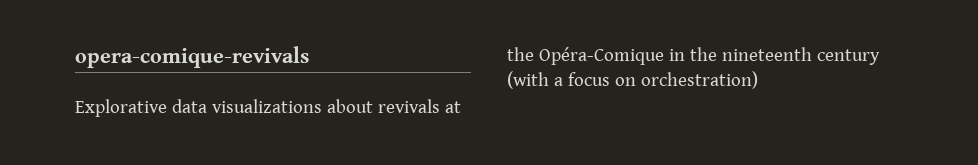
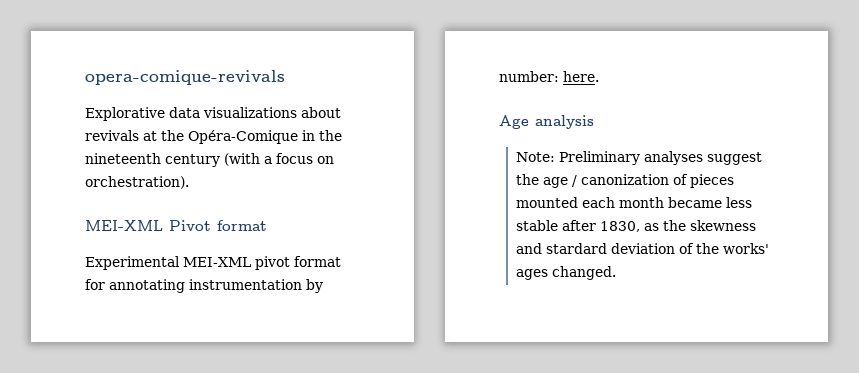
- Explorative data visualizations about revivals at the Opéra-Comique in the nineteenth century (with a focus on orchestration)
+ Explorative data visualizations about revivals at the Opéra-Comique in the nineteenth century (with a focus on orchestration).
+ MEI-XML Pivot format
+ Experimental MEI-XML pivot format for annotating instrumentation by number: here.
+ Age analysis
+ Note: Preliminary analyses suggest the age / canonization of pieces mounted each month became less stable after 1830, as the skewness and stardard deviation of the works' ages changed.

